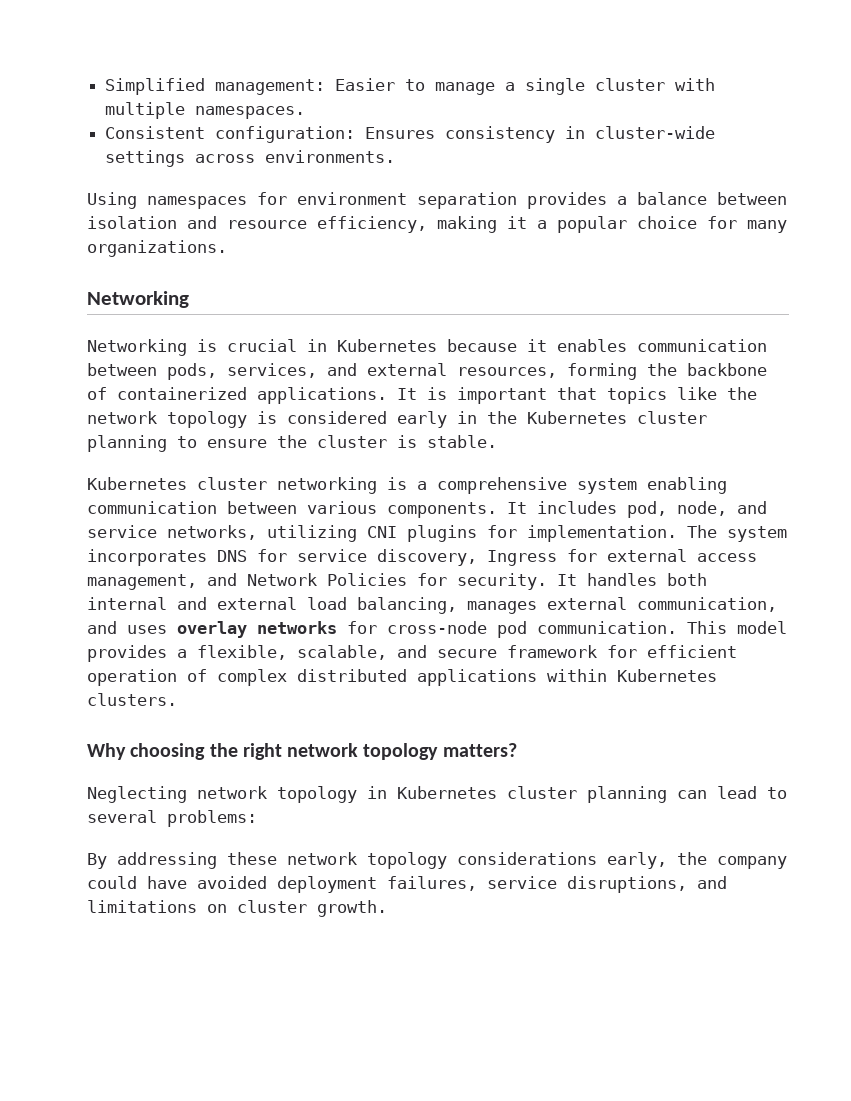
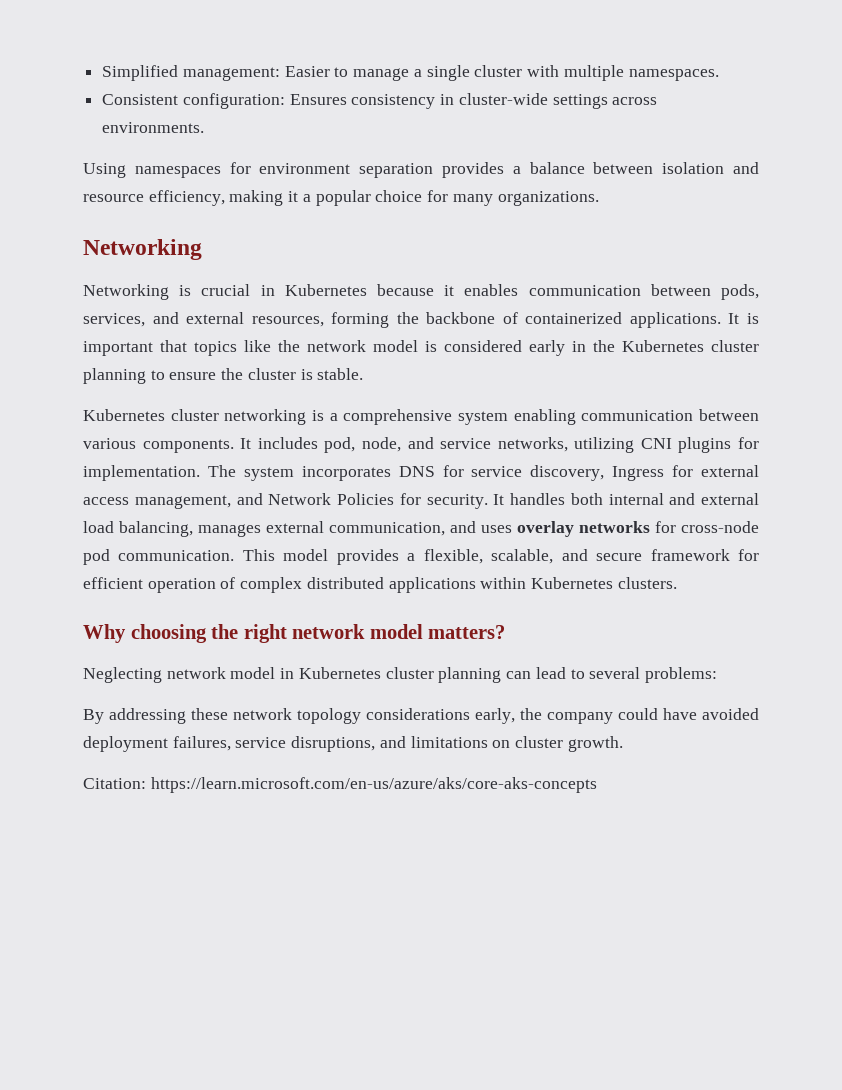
- It is important that topics like the network topology is considered early in the Kubernetes cluster planning to ensure the cluster is stable.
+ It is important that topics like the network model is considered early in the Kubernetes cluster planning to ensure the cluster is stable.
- Why choosing the right network topology matters?
+ Why choosing the right network model matters?
- Neglecting network topology in Kubernetes cluster planning can lead to several problems:
+ Neglecting network model in Kubernetes cluster planning can lead to several problems:
+ Citation: https://learn.microsoft.com/en-us/azure/aks/core-aks-concepts

